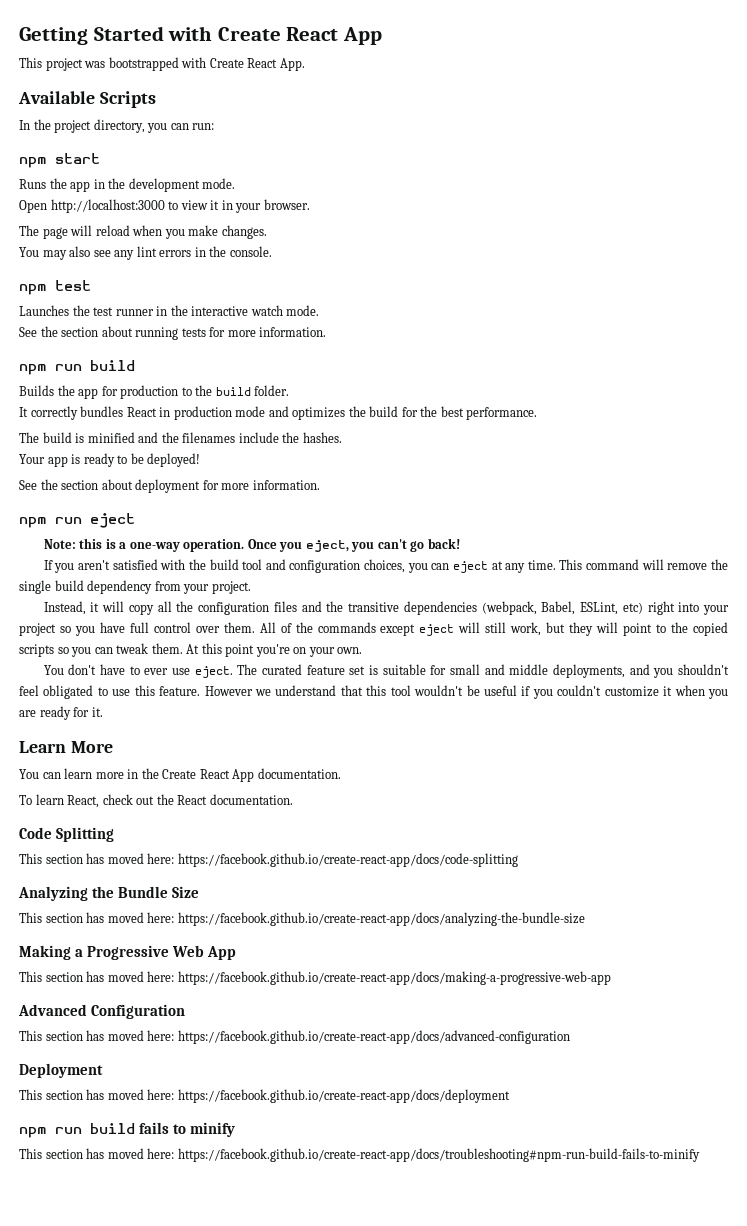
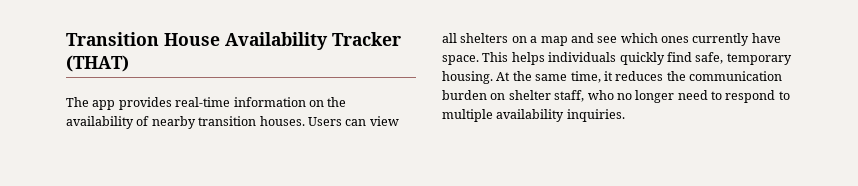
- Getting Started with Create React App
- This project was bootstrapped with Create React App.
- Available Scripts
- In the project directory, you can run:
- npm start
- Runs the app in the development mode.
- Open http://localhost:3000 to view it in your browser.
- The page will reload when you make changes.
- You may also see any lint errors in the console.
- npm test
- Launches the test runner in the interactive watch mode.
- See the section about running tests for more information.
- npm run build
- Builds the app for production to the build folder.
- It correctly bundles React in production mode and optimizes the build for the best performance.
- The build is minified and the filenames include the hashes.
- Your app is ready to be deployed!
- See the section about deployment for more information.
- npm run eject
- Note: this is a one-way operation. Once you eject, you can't go back!
- If you aren't satisfied with the build tool and configuration choices, you can eject at any time. This command will remove the single build dependency from your project.
- Instead, it will copy all the configuration files and the transitive dependencies (webpack, Babel, ESLint, etc) right into your project so you have full control over them. All of the commands except eject will still work, but they will point to the copied scripts so you can tweak them. At this point you're on your own.
- You don't have to ever use eject. The curated feature set is suitable for small and middle deployments, and you shouldn't feel obligated to use this feature. However we understand that this tool wouldn't be useful if you couldn't customize it when you are ready for it.
- Learn More
- You can learn more in the Create React App documentation.
- To learn React, check out the React documentation.
- Code Splitting
- This section has moved here: https://facebook.github.io/create-react-app/docs/code-splitting
- Analyzing the Bundle Size
- This section has moved here: https://facebook.github.io/create-react-app/docs/analyzing-the-bundle-size
- Making a Progressive Web App
- This section has moved here: https://facebook.github.io/create-react-app/docs/making-a-progressive-web-app
- Advanced Configuration
- This section has moved here: https://facebook.github.io/create-react-app/docs/advanced-configuration
- Deployment
- This section has moved here: https://facebook.github.io/create-react-app/docs/deployment
- npm run build fails to minify
- This section has moved here: https://facebook.github.io/create-react-app/docs/troubleshooting#npm-run-build-fails-to-minify
+ Transition House Availability Tracker (THAT)
+ The app provides real-time information on the availability of nearby transition houses. Users can view all shelters on a map and see which ones currently have space. This helps individuals quickly find safe, temporary housing. At the same time, it reduces the communication burden on shelter staff, who no longer need to respond to multiple availability inquiries.

